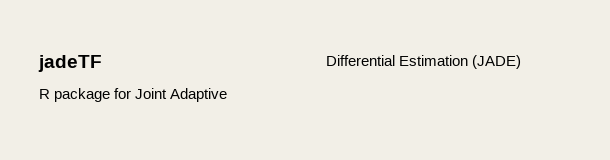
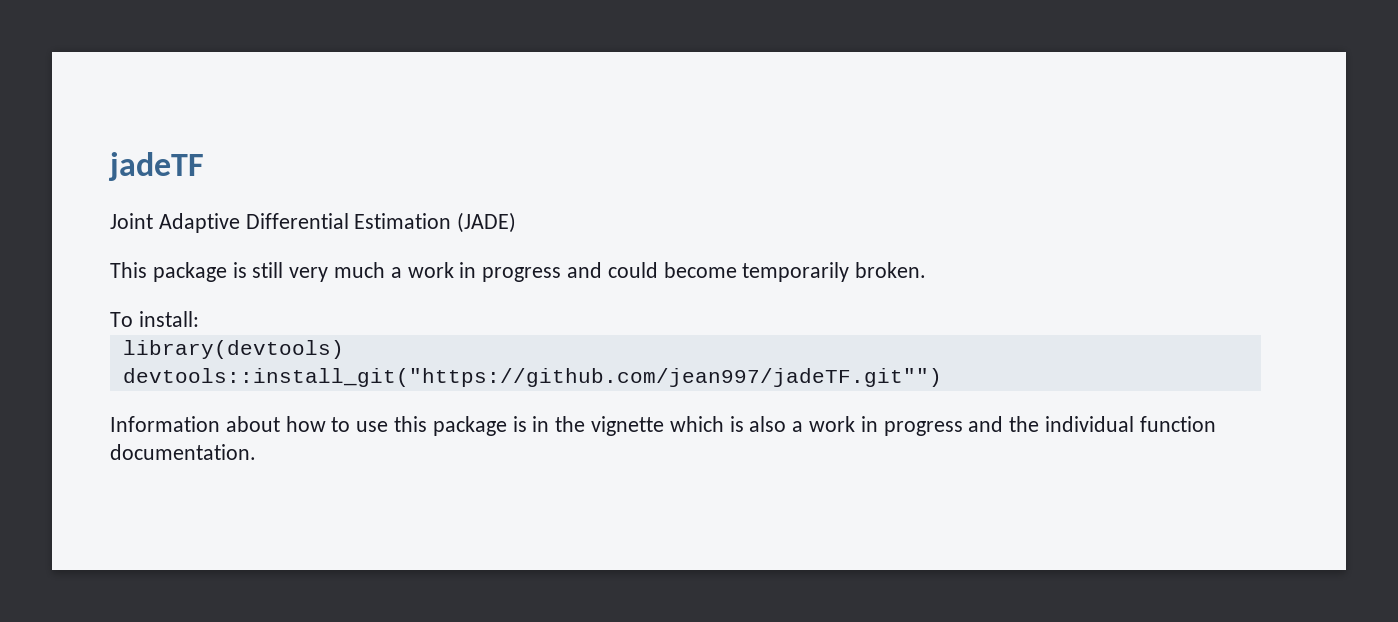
- R package for Joint Adaptive Differential Estimation (JADE)
+ Joint Adaptive Differential Estimation (JADE)
+ This package is still very much a work in progress and could become temporarily broken.
+ To install:
+ library(devtools)
+ devtools::install_git("https://github.com/jean997/jadeTF.git"")
+ Information about how to use this package is in the vignette which is also a work in progress and the individual function documentation.

